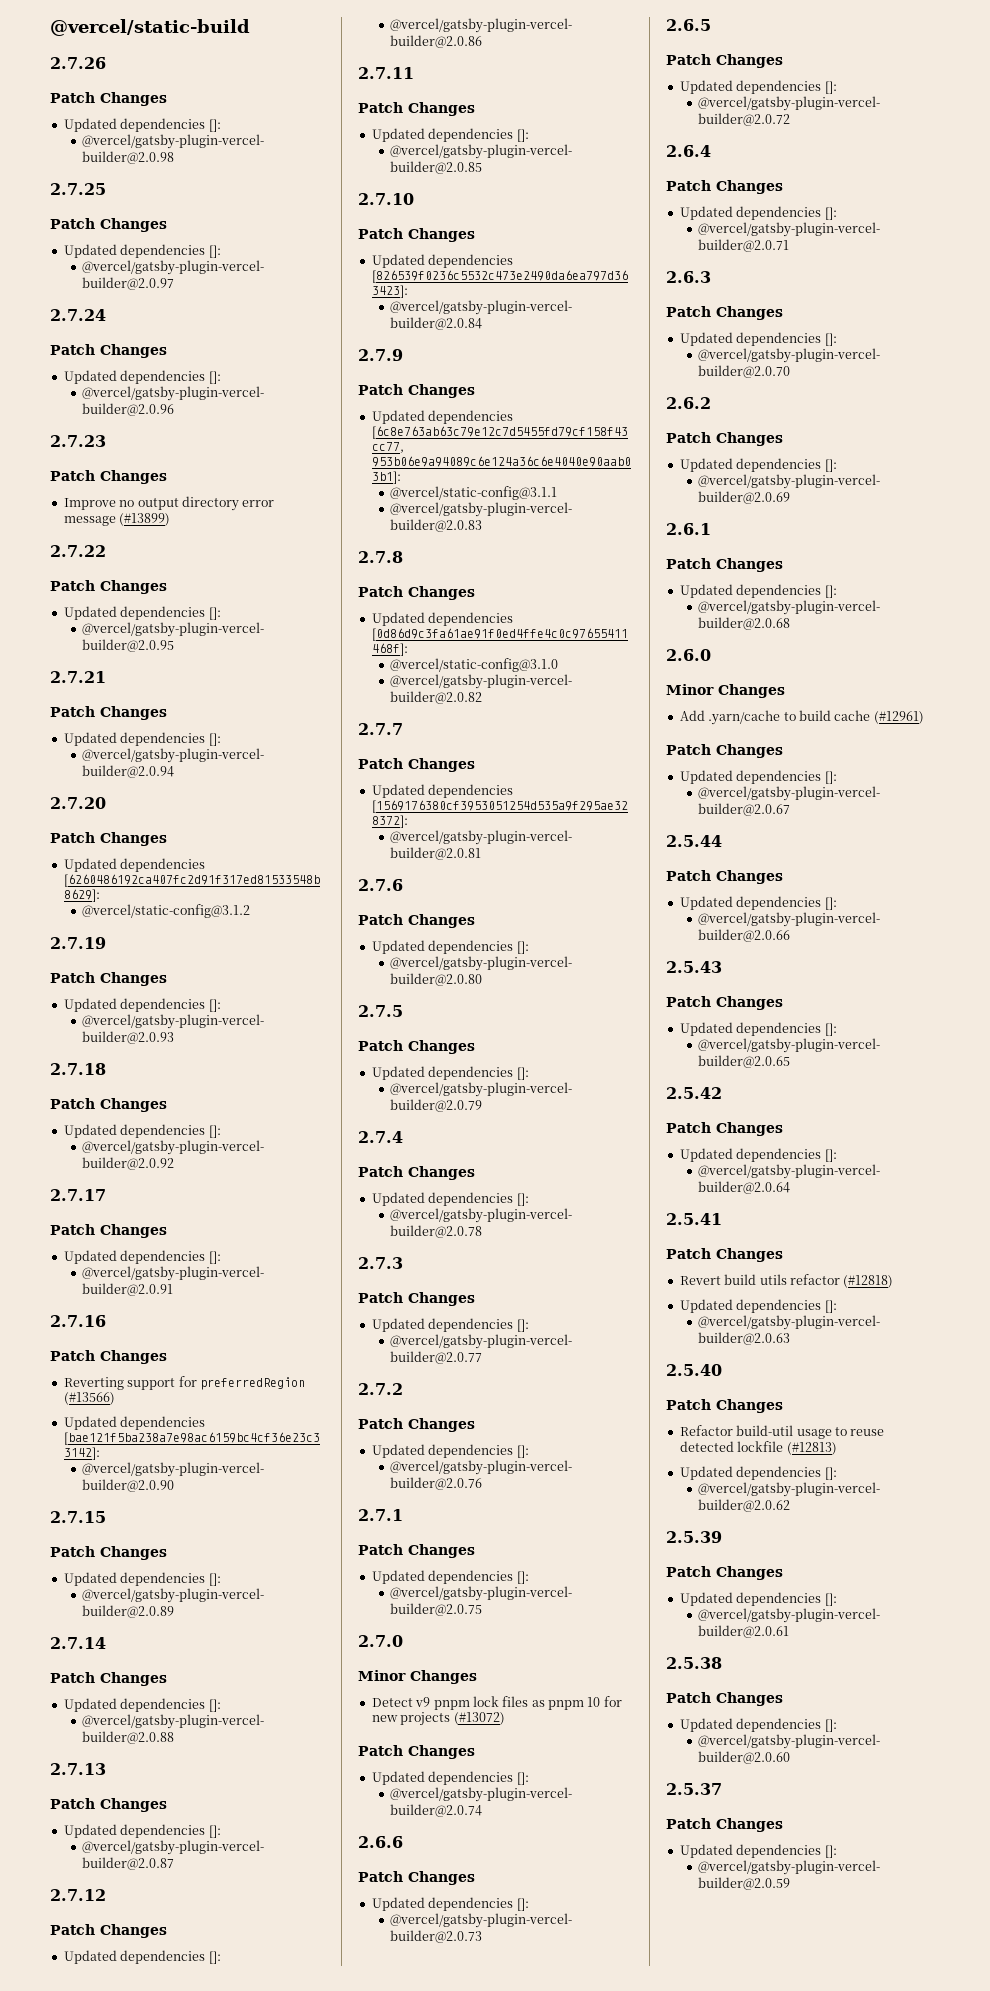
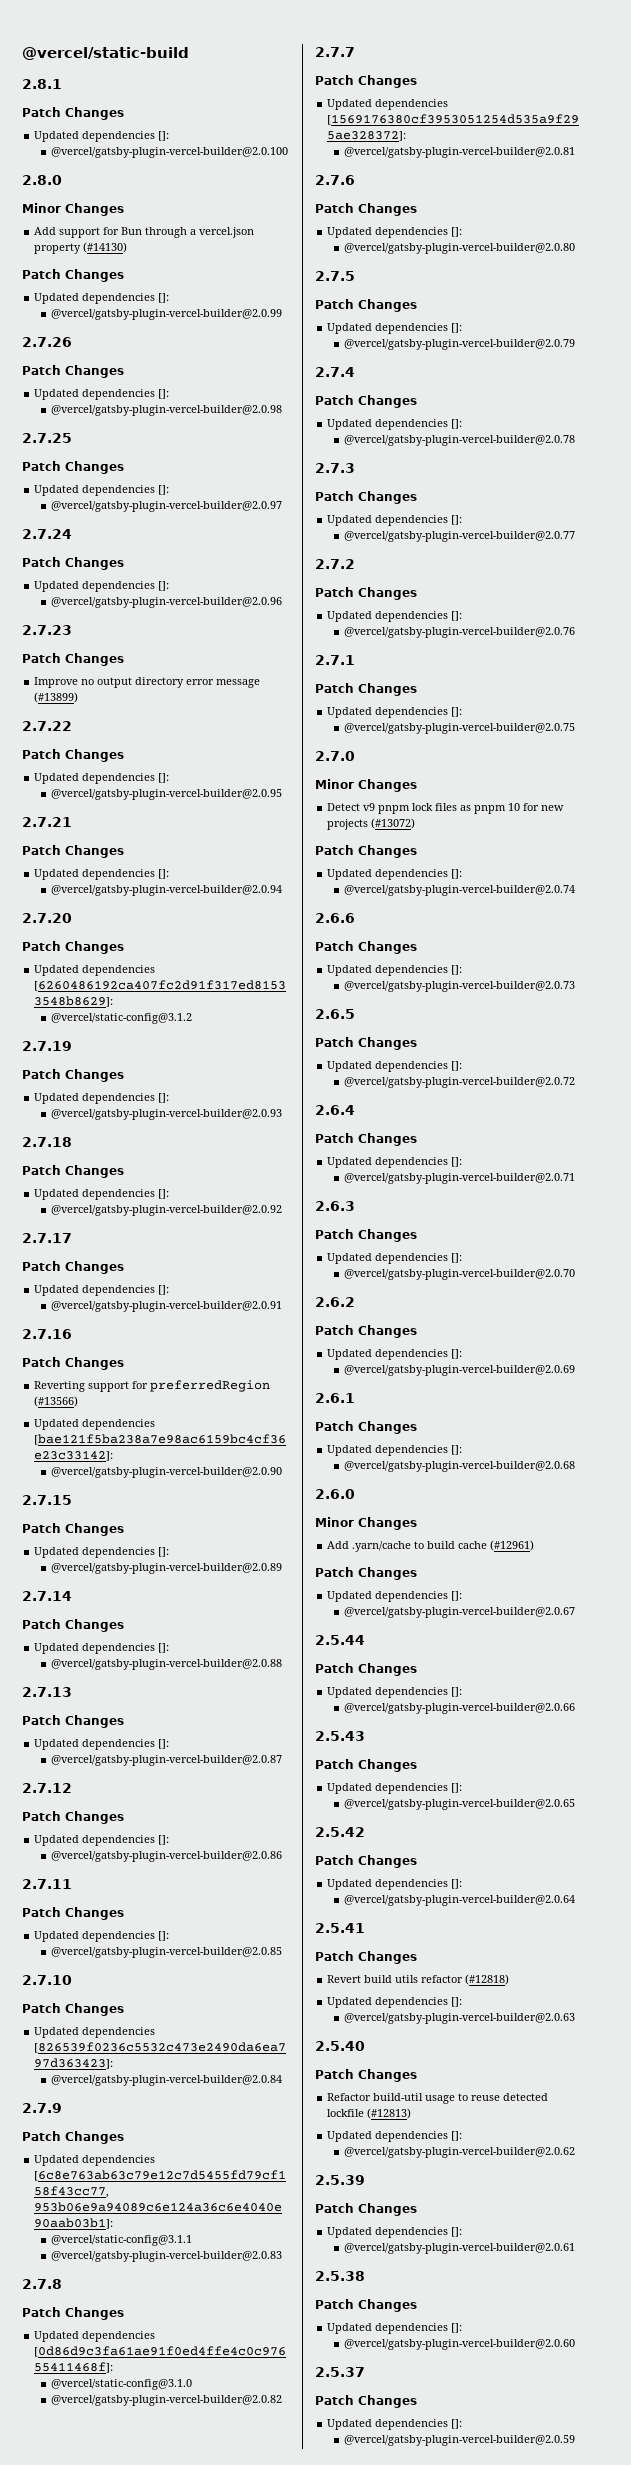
+ 2.8.1
+ Patch Changes
+ Updated dependencies []:
+ @vercel/gatsby-plugin-vercel-builder@2.0.100
+ 2.8.0
+ Minor Changes
+ Add support for Bun through a vercel.json property (#14130)
+ Patch Changes
+ Updated dependencies []:
+ @vercel/gatsby-plugin-vercel-builder@2.0.99

